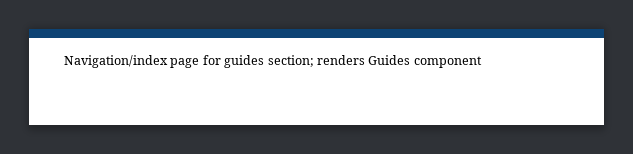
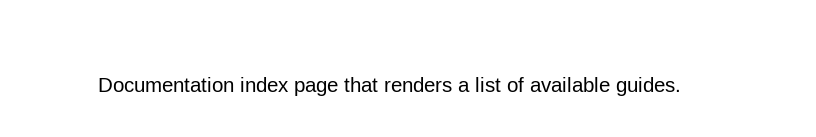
- Navigation/index page for guides section; renders Guides component
+ Documentation index page that renders a list of available guides.

